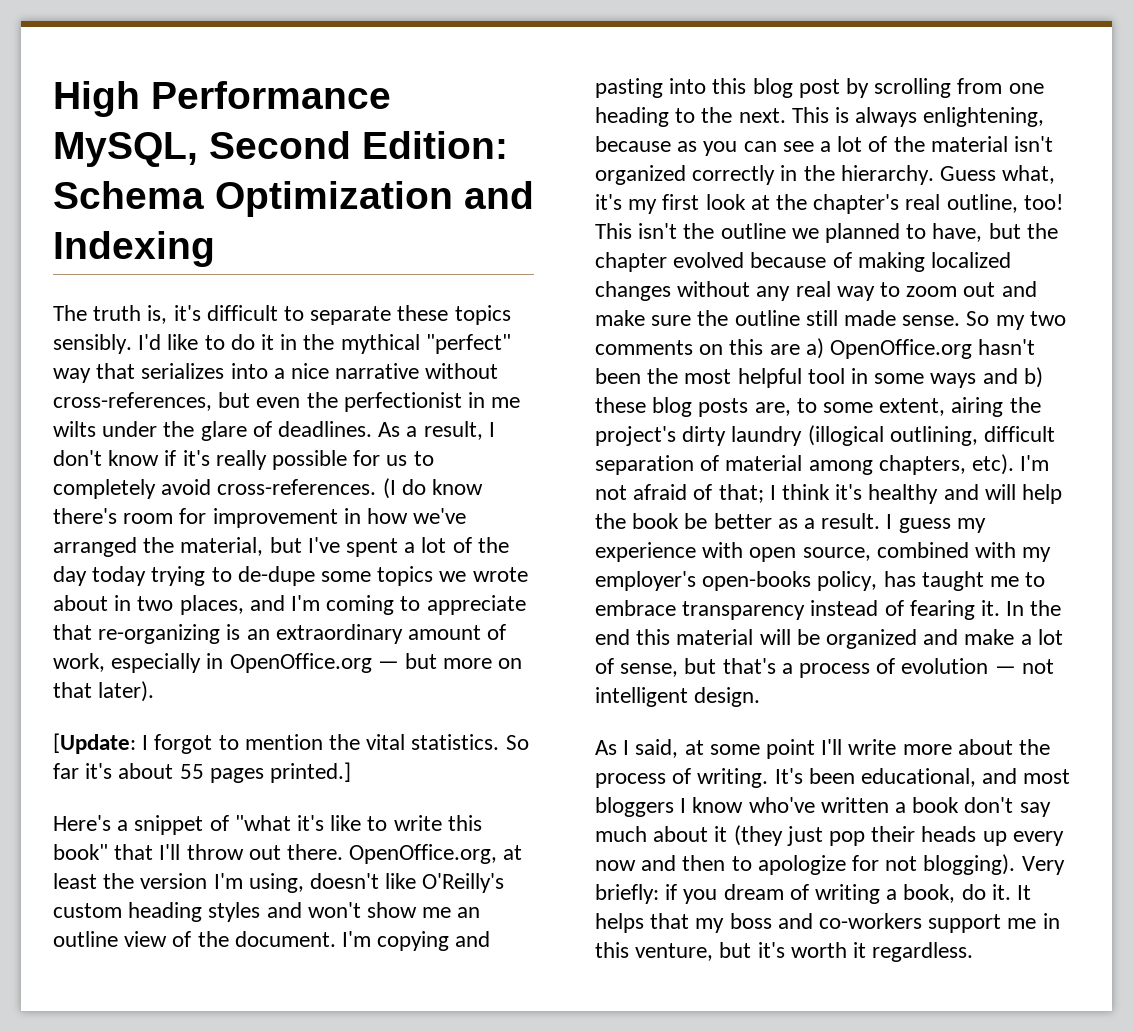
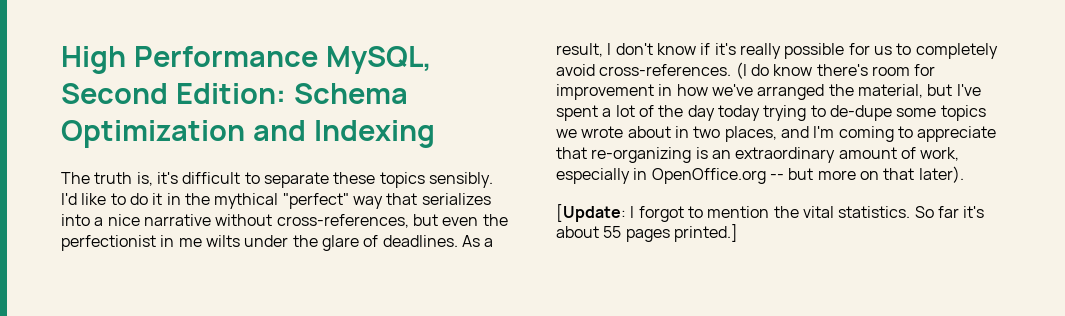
- (I do know there's room for improvement in how we've arranged the material, but I've spent a lot of the day today trying to de-dupe some topics we wrote about in two places, and I'm coming to appreciate that re-organizing is an extraordinary amount of work, especially in OpenOffice.org — but more on that later).
+ (I do know there's room for improvement in how we've arranged the material, but I've spent a lot of the day today trying to de-dupe some topics we wrote about in two places, and I'm coming to appreciate that re-organizing is an extraordinary amount of work, especially in OpenOffice.org -- but more on that later).
- Here's a snippet of "what it's like to write this book" that I'll throw out there. OpenOffice.org, at least the version I'm using, doesn't like O'Reilly's custom heading styles and won't show me an outline view of the document. I'm copying and pasting into this blog post by scrolling from one heading to the next. This is always enlightening, because as you can see a lot of the material isn't organized correctly in the hierarchy. Guess what, it's my first look at the chapter's real outline, too! This isn't the outline we planned to have, but the chapter evolved because of making localized changes without any real way to zoom out and make sure the outline still made sense. So my two comments on this are a) OpenOffice.org hasn't been the most helpful tool in some ways and b) these blog posts are, to some extent, airing the project's dirty laundry (illogical outlining, difficult separation of material among chapters, etc). I'm not afraid of that; I think it's healthy and will help the book be better as a result. I guess my experience with open source, combined with my employer's open-books policy, has taught me to embrace transparency instead of fearing it. In the end this material will be organized and make a lot of sense, but that's a process of evolution — not intelligent design.
- As I said, at some point I'll write more about the process of writing. It's been educational, and most bloggers I know who've written a book don't say much about it (they just pop their heads up every now and then to apologize for not blogging). Very briefly: if you dream of writing a book, do it. It helps that my boss and co-workers support me in this venture, but it's worth it regardless.

